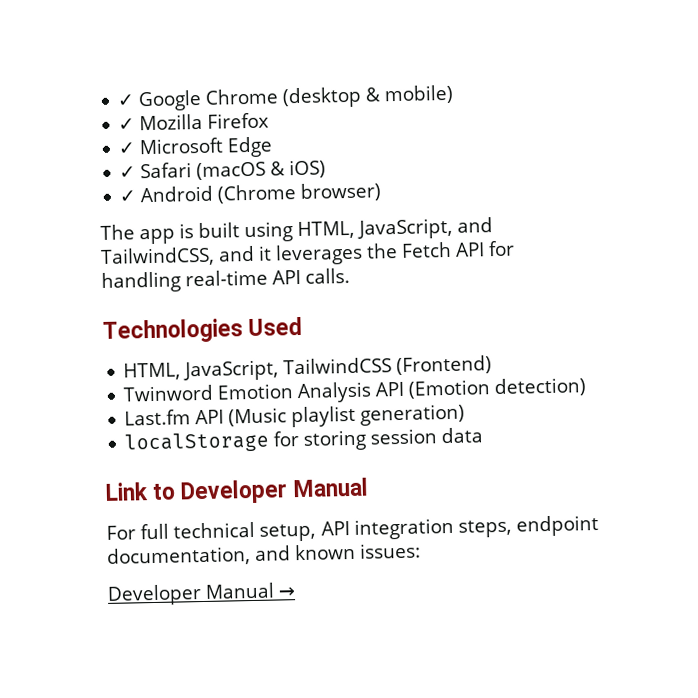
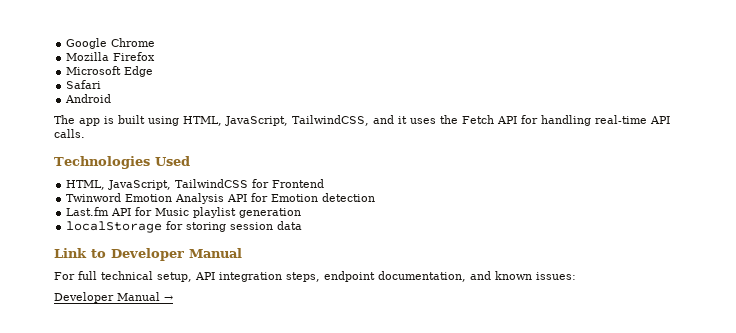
- ✓ Google Chrome (desktop & mobile)
- ✓ Mozilla Firefox
+ Google Chrome
+ Mozilla Firefox
- ✓ Microsoft Edge
+ Microsoft Edge
- ✓ Safari (macOS & iOS)
- ✓ Android (Chrome browser)
+ Safari
+ Android
- The app is built using HTML, JavaScript, and TailwindCSS, and it leverages the Fetch API for handling real-time API calls.
+ The app is built using HTML, JavaScript, TailwindCSS, and it uses the Fetch API for handling real-time API calls.
- HTML, JavaScript, TailwindCSS (Frontend)
+ HTML, JavaScript, TailwindCSS for Frontend
- Twinword Emotion Analysis API (Emotion detection)
+ Twinword Emotion Analysis API for Emotion detection
- Last.fm API (Music playlist generation)
+ Last.fm API for Music playlist generation

